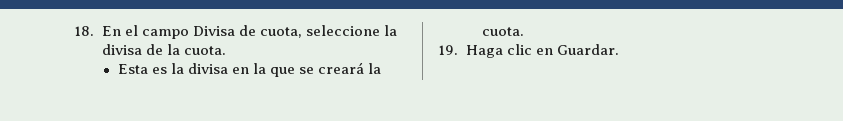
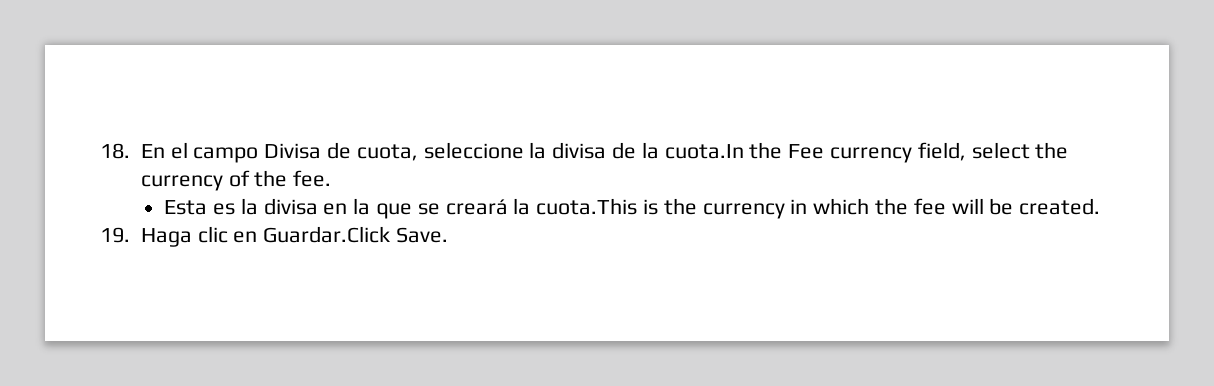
- 18. En el campo Divisa de cuota, seleccione la divisa de la cuota.
+ 18. En el campo Divisa de cuota, seleccione la divisa de la cuota.In the Fee currency field, select the currency of the fee.
- Esta es la divisa en la que se creará la cuota.
+ Esta es la divisa en la que se creará la cuota.This is the currency in which the fee will be created.
- 19. Haga clic en Guardar.
+ 19. Haga clic en Guardar.Click Save.

